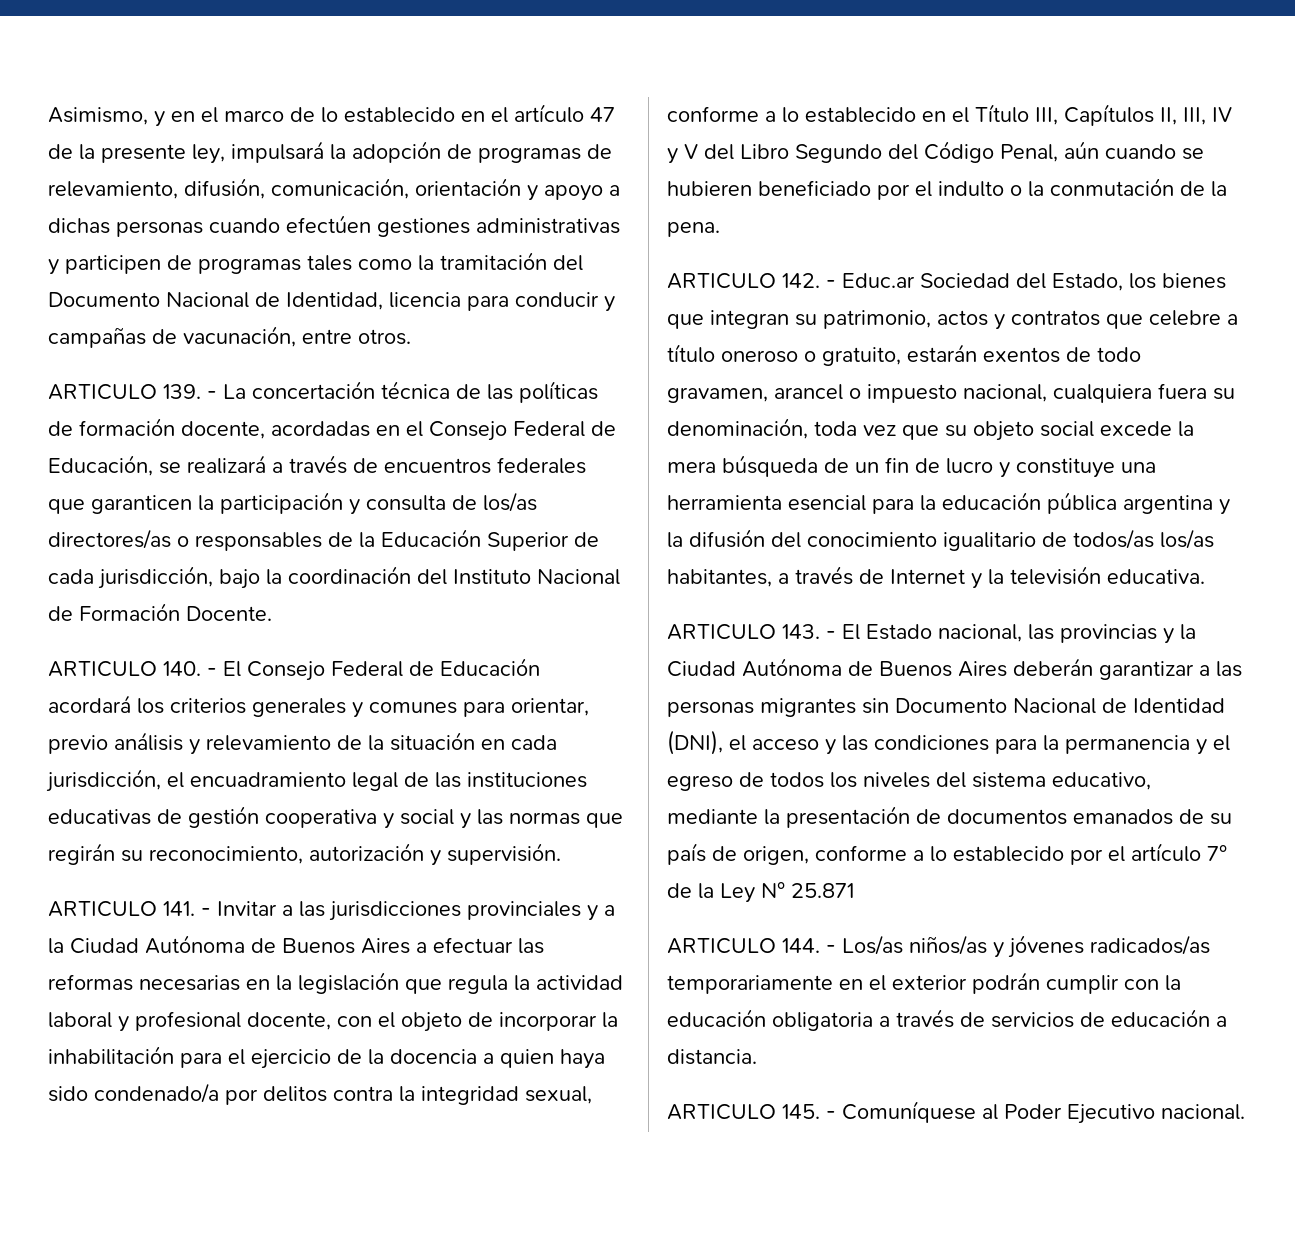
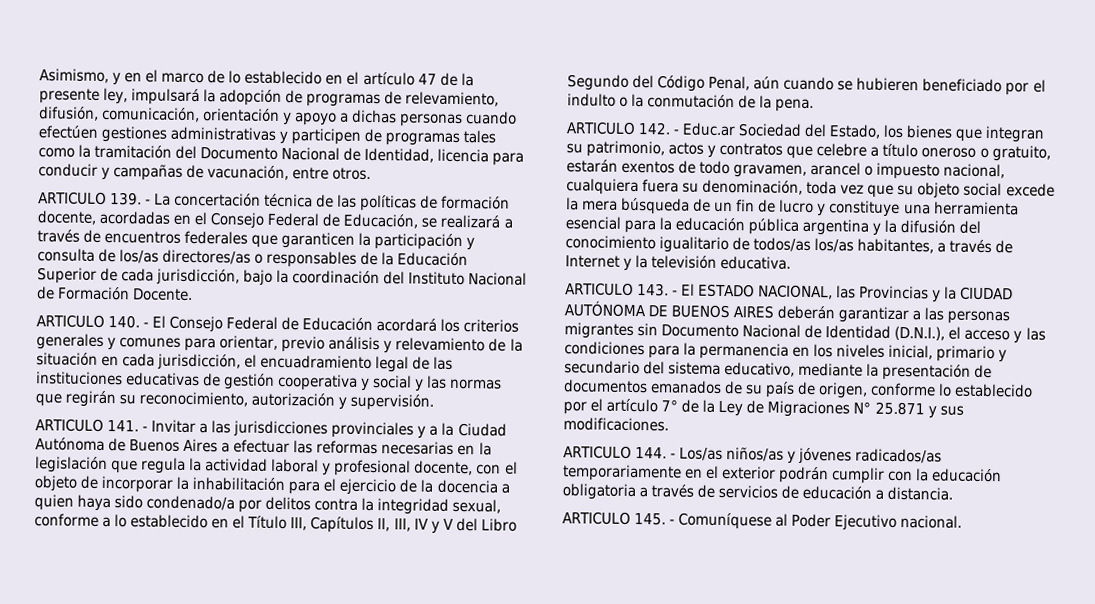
- ARTICULO 143. - El Estado nacional, las provincias y la Ciudad Autónoma de Buenos Aires deberán garantizar a las personas migrantes sin Documento Nacional de Identidad (DNI), el acceso y las condiciones para la permanencia y el egreso de todos los niveles del sistema educativo, mediante la presentación de documentos emanados de su país de origen, conforme a lo establecido por el artículo 7° de la Ley N° 25.871
+ ARTICULO 143. - El ESTADO NACIONAL, las Provincias y la CIUDAD AUTÓNOMA DE BUENOS AIRES deberán garantizar a las personas migrantes sin Documento Nacional de Identidad (D.N.I.), el acceso y las condiciones para la permanencia en los niveles inicial, primario y secundario del sistema educativo, mediante la presentación de documentos emanados de su país de origen, conforme lo establecido por el artículo 7° de la Ley de Migraciones N° 25.871 y sus modificaciones.

